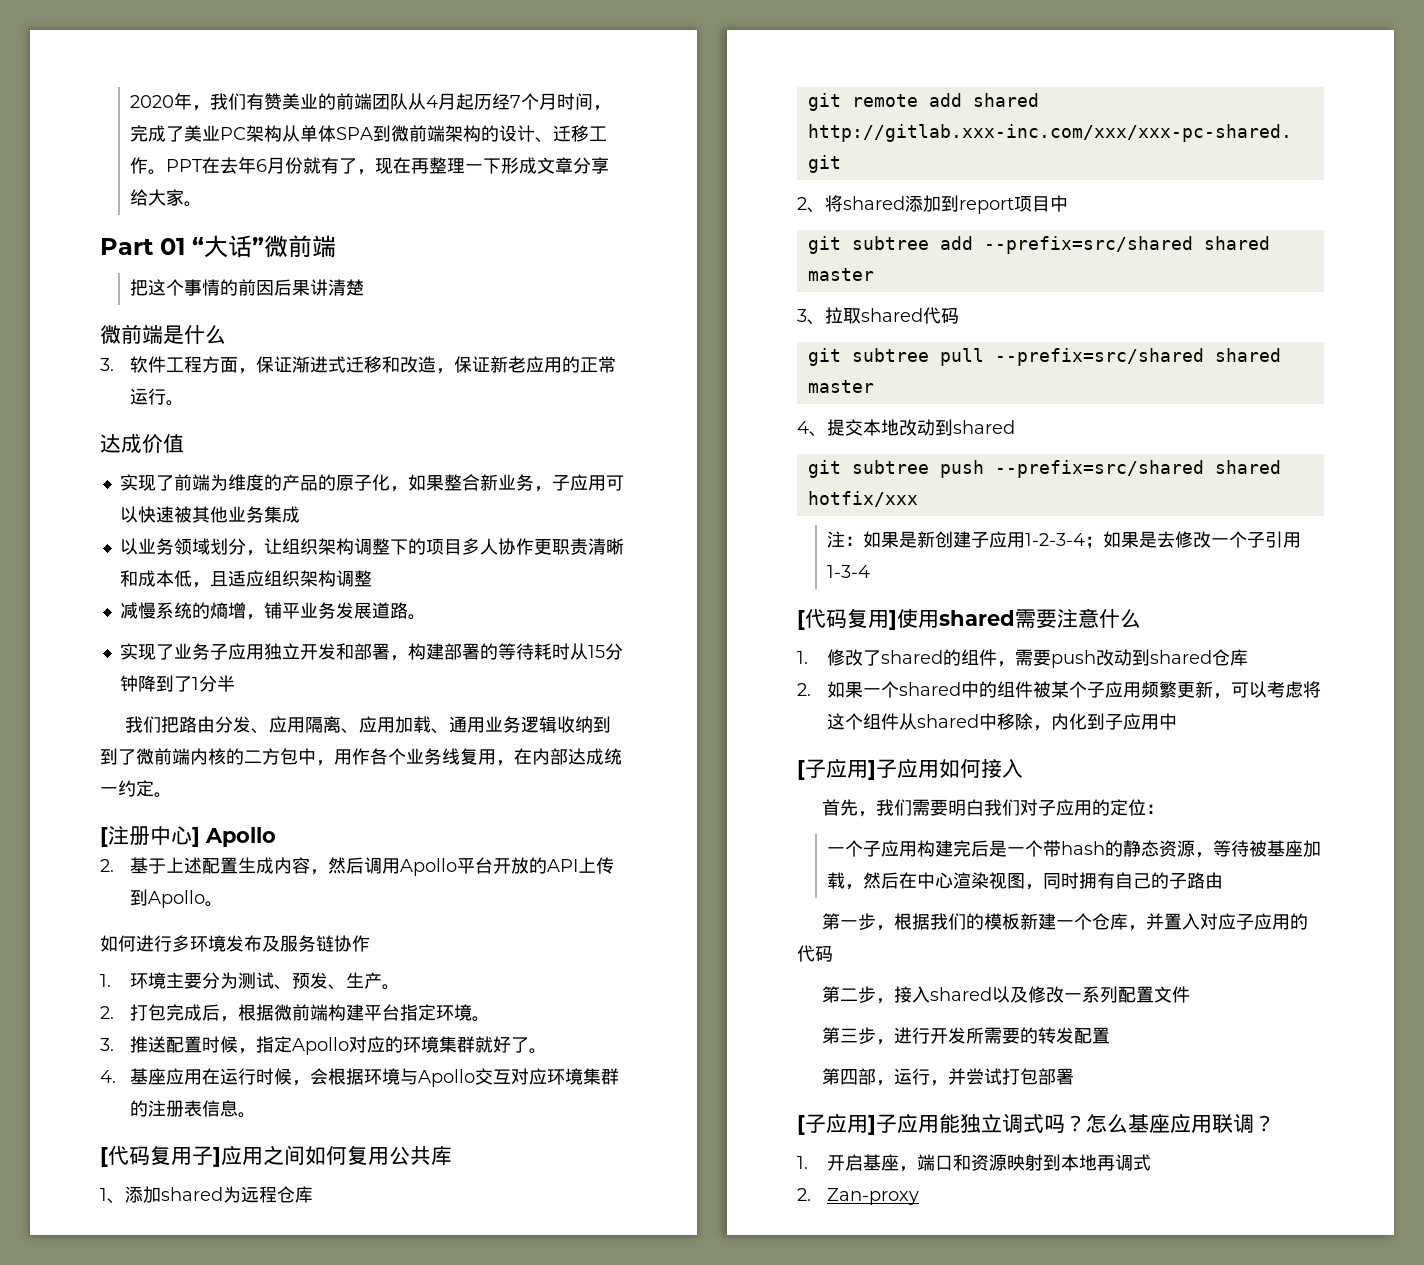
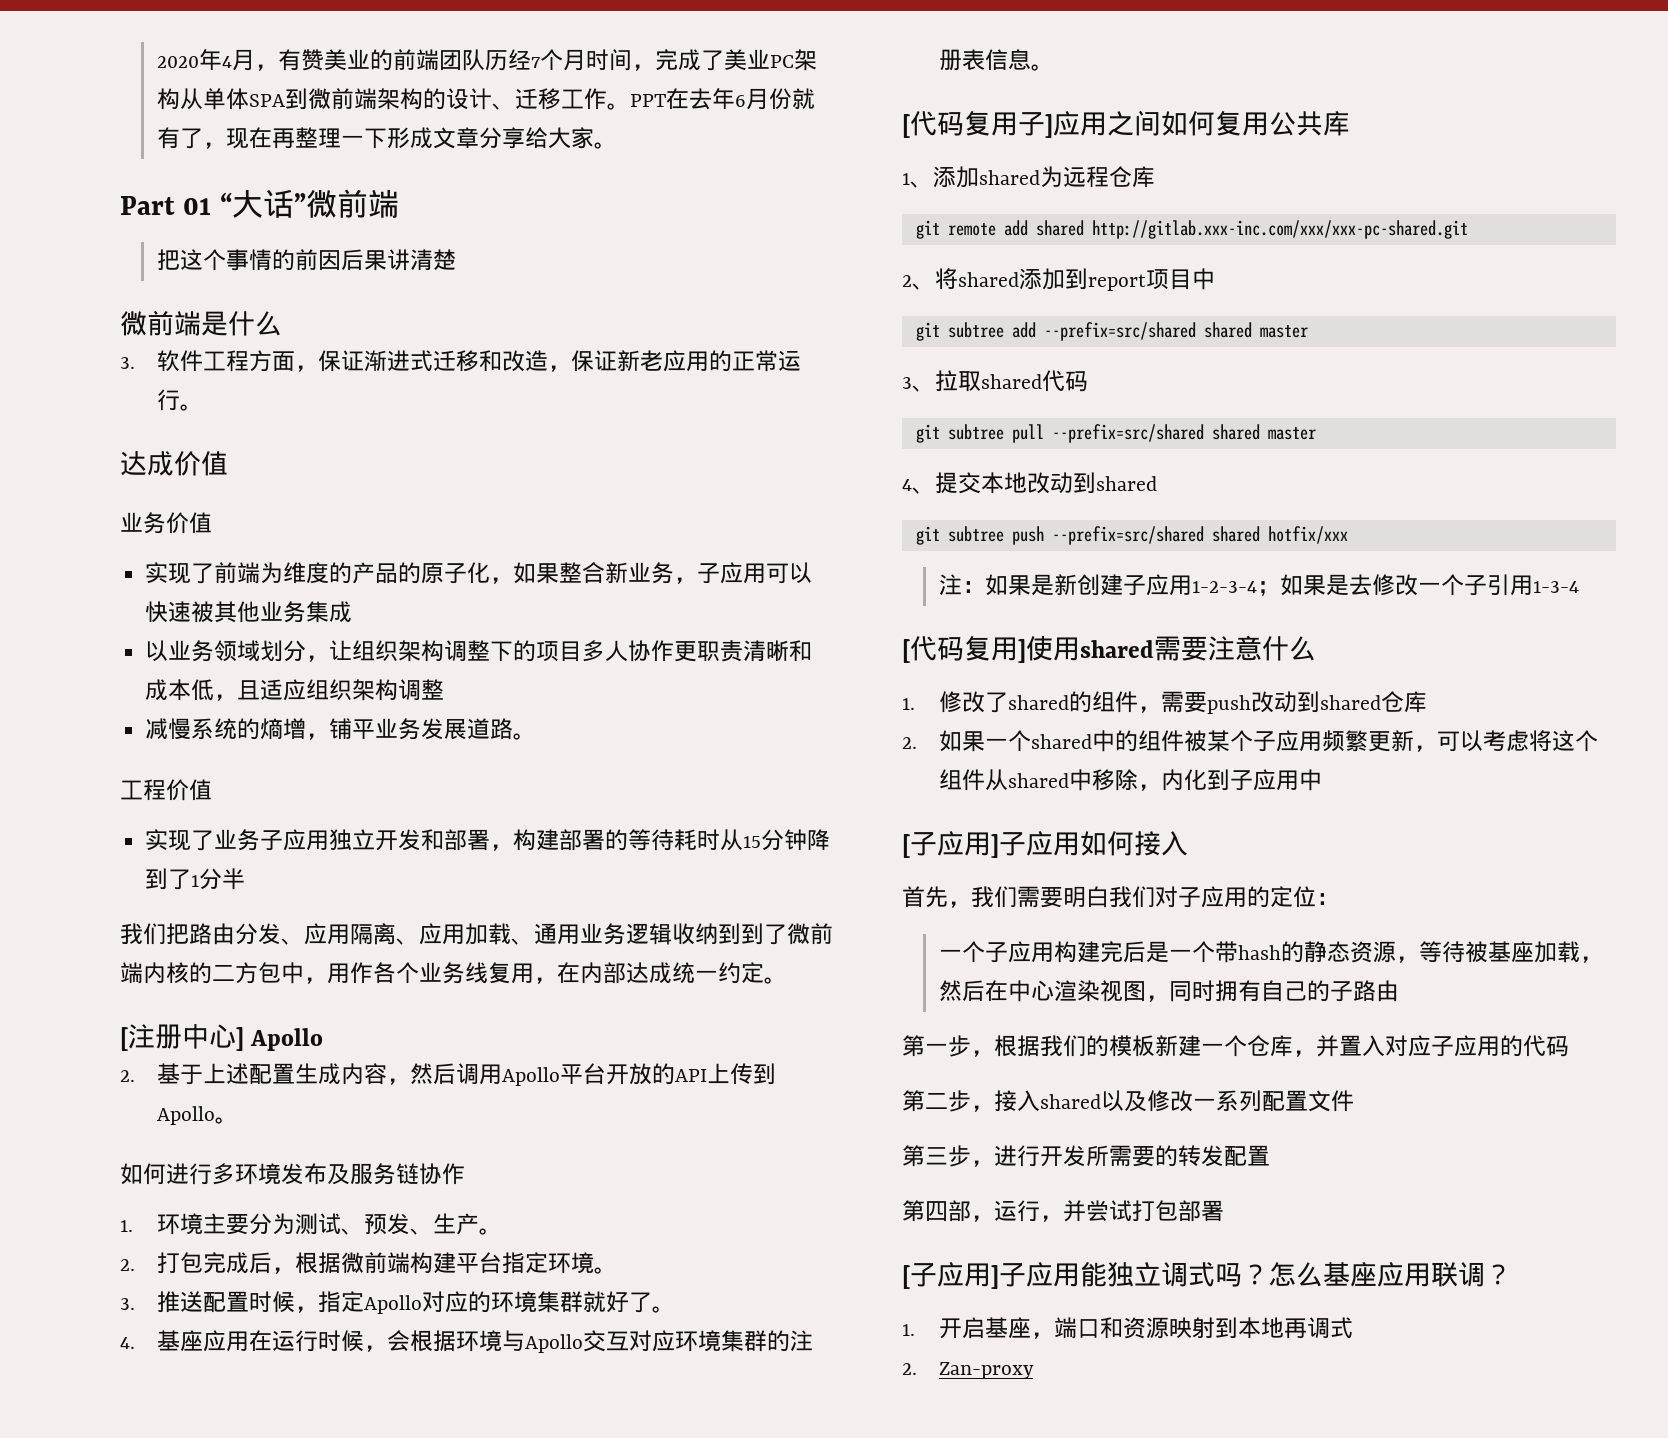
- 2020年，我们有赞美业的前端团队从4月起历经7个月时间，完成了美业PC架构从单体SPA到微前端架构的设计、迁移工作。
+ 2020年4月，有赞美业的前端团队历经7个月时间，完成了美业PC架构从单体SPA到微前端架构的设计、迁移工作。
+ 业务价值
+ 工程价值

